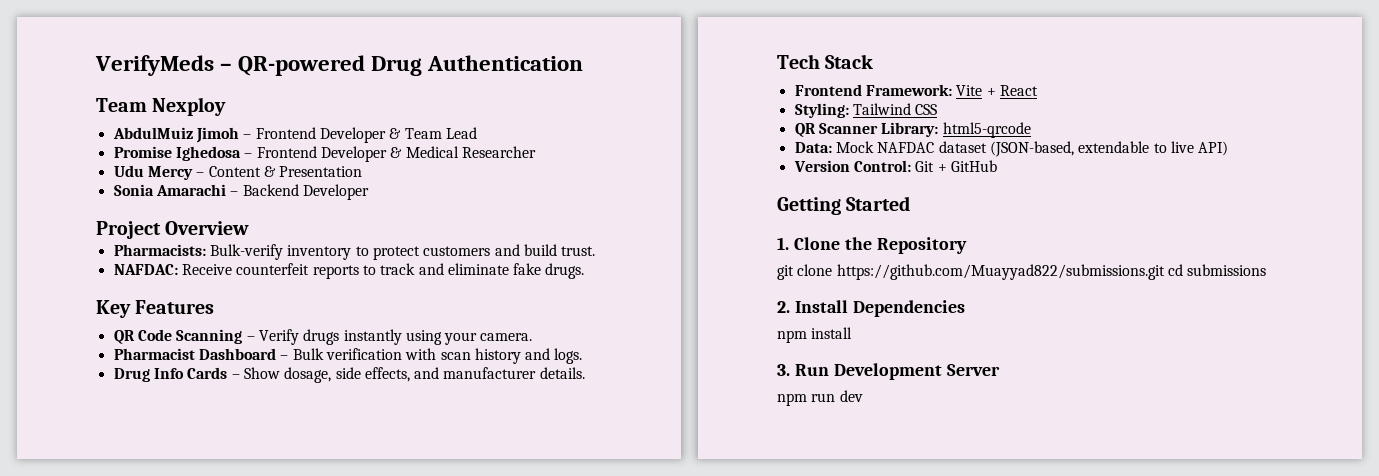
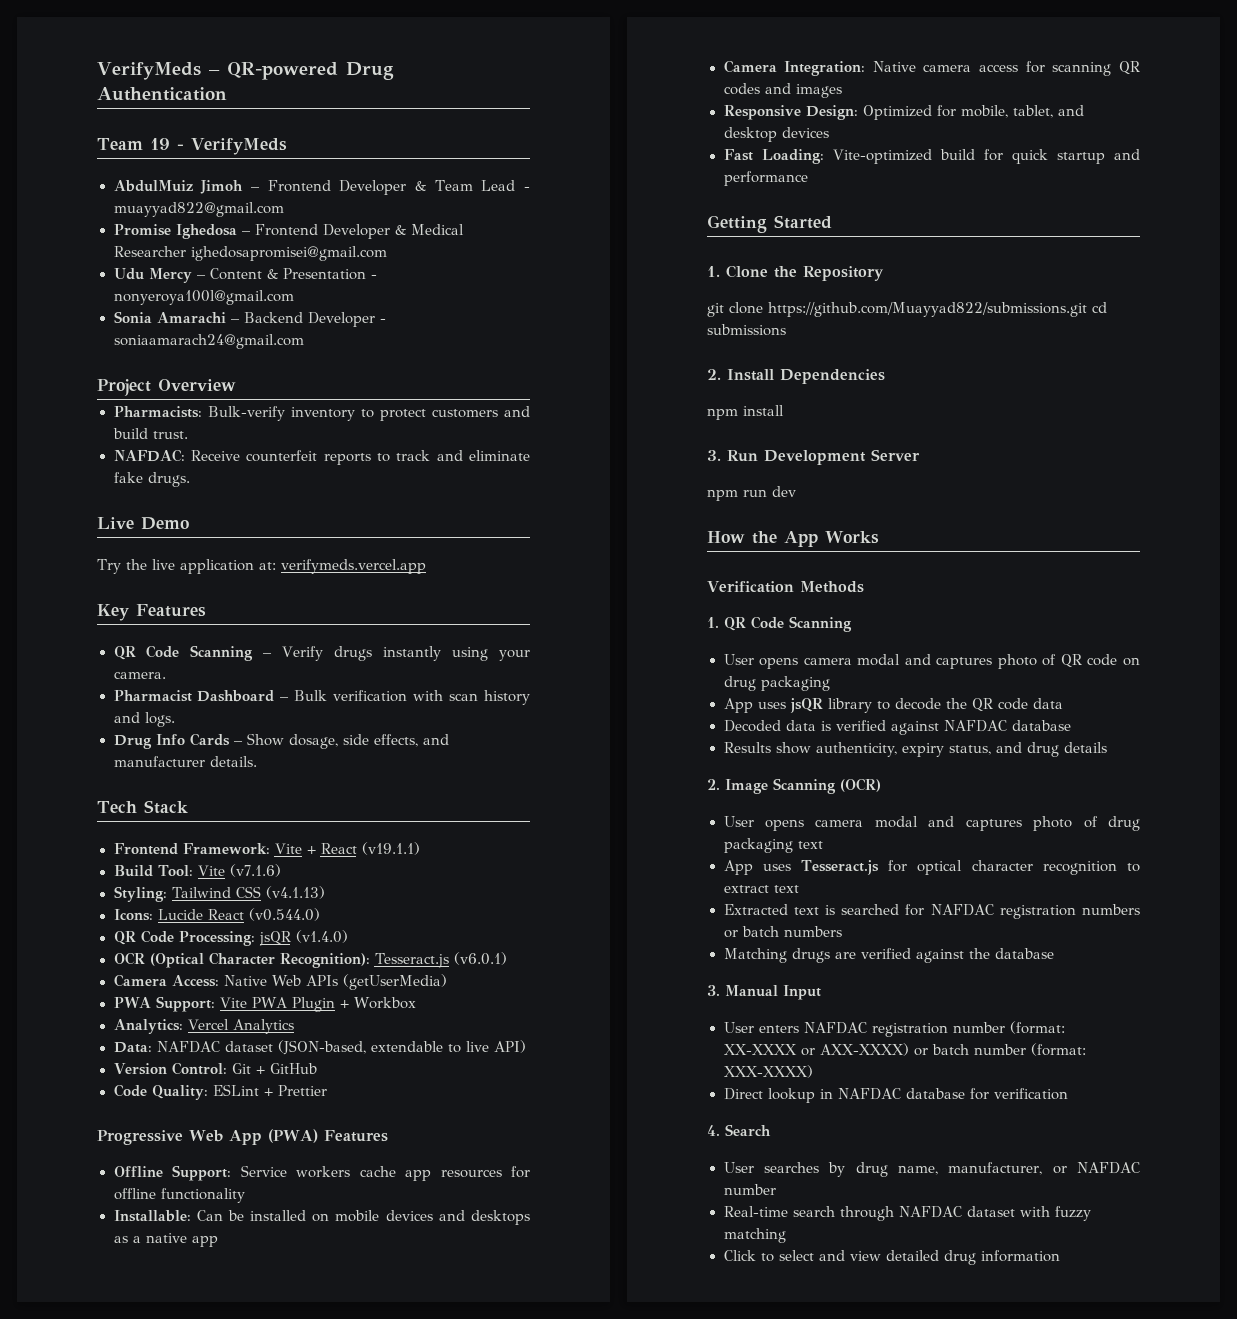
- Team Nexploy
+ Team 19 - VerifyMeds
- AbdulMuiz Jimoh – Frontend Developer & Team Lead
+ AbdulMuiz Jimoh – Frontend Developer & Team Lead - muayyad822@gmail.com
- Promise Ighedosa – Frontend Developer & Medical Researcher
+ Promise Ighedosa – Frontend Developer & Medical Researcher ighedosapromisei@gmail.com
- Udu Mercy – Content & Presentation
+ Udu Mercy – Content & Presentation - nonyeroya100l@gmail.com
- Sonia Amarachi – Backend Developer
+ Sonia Amarachi – Backend Developer - soniaamarach24@gmail.com
+ Live Demo
+ Try the live application at: verifymeds.vercel.app
- Frontend Framework: Vite + React
- Styling: Tailwind CSS
- QR Scanner Library: html5-qrcode
+ Frontend Framework: Vite + React (v19.1.1)
+ Build Tool: Vite (v7.1.6)
+ Styling: Tailwind CSS (v4.1.13)
+ Icons: Lucide React (v0.544.0)
+ QR Code Processing: jsQR (v1.4.0)
+ OCR (Optical Character Recognition): Tesseract.js (v6.0.1)
+ Camera Access: Native Web APIs (getUserMedia)
+ PWA Support: Vite PWA Plugin + Workbox
+ Analytics: Vercel Analytics
- Data: Mock NAFDAC dataset (JSON-based, extendable to live API)
+ Data: NAFDAC dataset (JSON-based, extendable to live API)
+ Code Quality: ESLint + Prettier
+ Progressive Web App (PWA) Features
+ Offline Support: Service workers cache app resources for offline functionality
+ Installable: Can be installed on mobile devices and desktops as a native app
+ Camera Integration: Native camera access for scanning QR codes and images
+ Responsive Design: Optimized for mobile, tablet, and desktop devices
+ Fast Loading: Vite-optimized build for quick startup and performance
+ How the App Works
+ Verification Methods
+ 1. QR Code Scanning
+ User opens camera modal and captures photo of QR code on drug packaging
+ App uses jsQR library to decode the QR code data
+ Decoded data is verified against NAFDAC database
+ Results show authenticity, expiry status, and drug details
+ 2. Image Scanning (OCR)
+ User opens camera modal and captures photo of drug packaging text
+ App uses Tesseract.js for optical character recognition to extract text
+ Extracted text is searched for NAFDAC registration numbers or batch numbers
+ Matching drugs are verified against the database
+ 3. Manual Input
+ User enters NAFDAC registration number (format: XX-XXXX or AXX-XXXX) or batch number (format: XXX-XXXX)
+ Direct lookup in NAFDAC database for verification
+ 4. Search
+ User searches by drug name, manufacturer, or NAFDAC number
+ Real-time search through NAFDAC dataset with fuzzy matching
+ Click to select and view detailed drug information

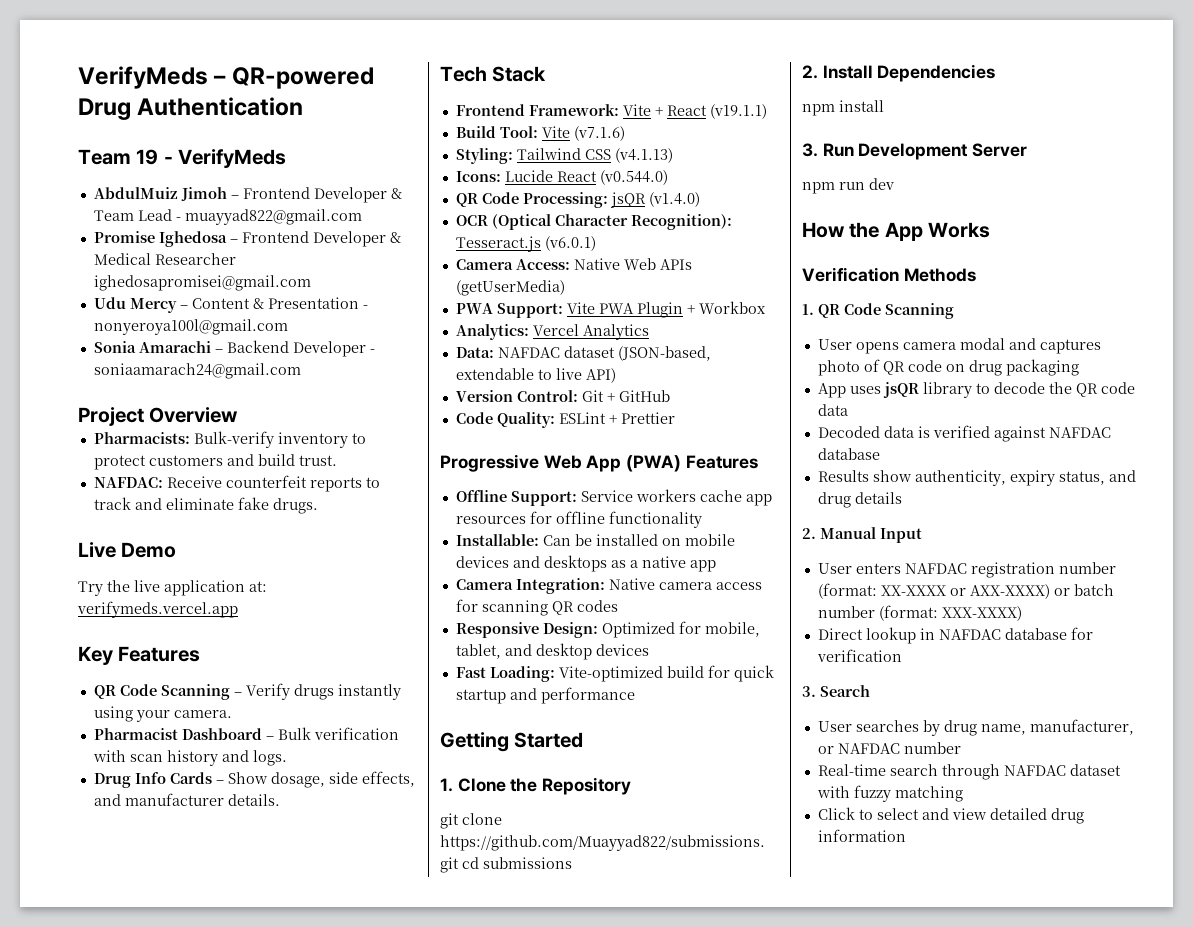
- Camera Integration: Native camera access for scanning QR codes and images
+ Camera Integration: Native camera access for scanning QR codes
- 2. Image Scanning (OCR)
- User opens camera modal and captures photo of drug packaging text
- App uses Tesseract.js for optical character recognition to extract text
- Extracted text is searched for NAFDAC registration numbers or batch numbers
- Matching drugs are verified against the database
- 3. Manual Input
+ 2. Manual Input
- 4. Search
+ 3. Search

